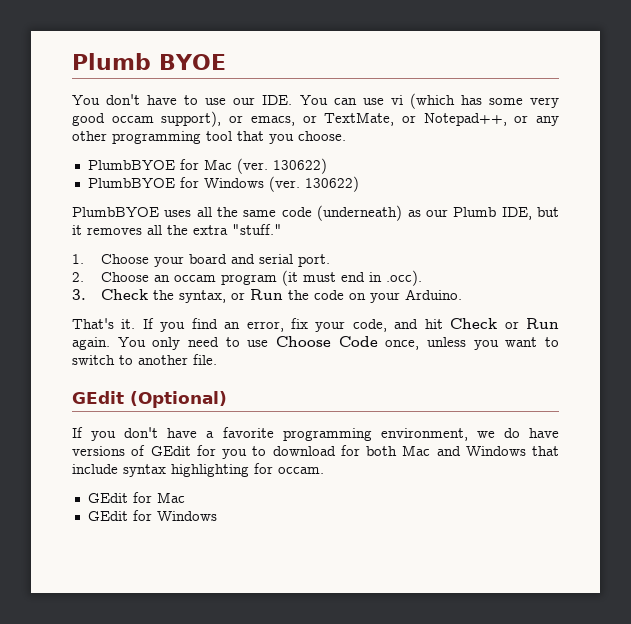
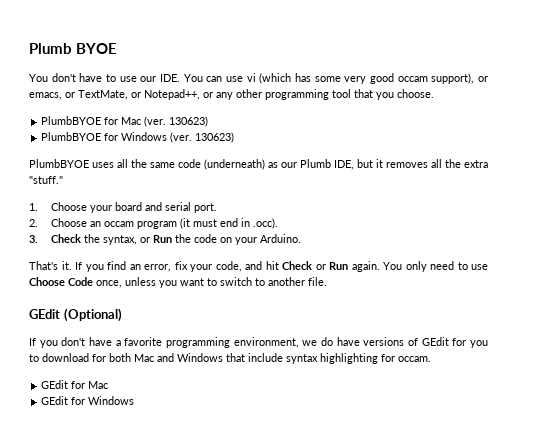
- PlumbBYOE for Mac (ver. 130622)
+ PlumbBYOE for Mac (ver. 130623)
- PlumbBYOE for Windows (ver. 130622)
+ PlumbBYOE for Windows (ver. 130623)

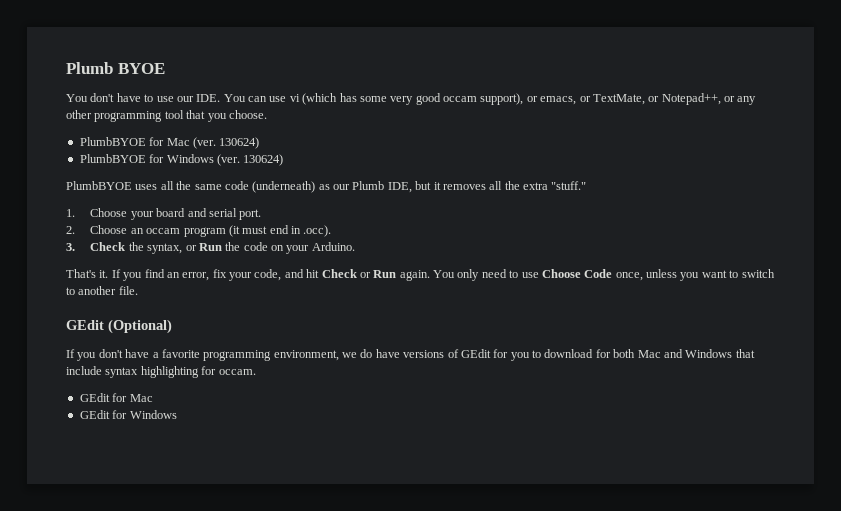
- PlumbBYOE for Mac (ver. 130623)
+ PlumbBYOE for Mac (ver. 130624)
- PlumbBYOE for Windows (ver. 130623)
+ PlumbBYOE for Windows (ver. 130624)

